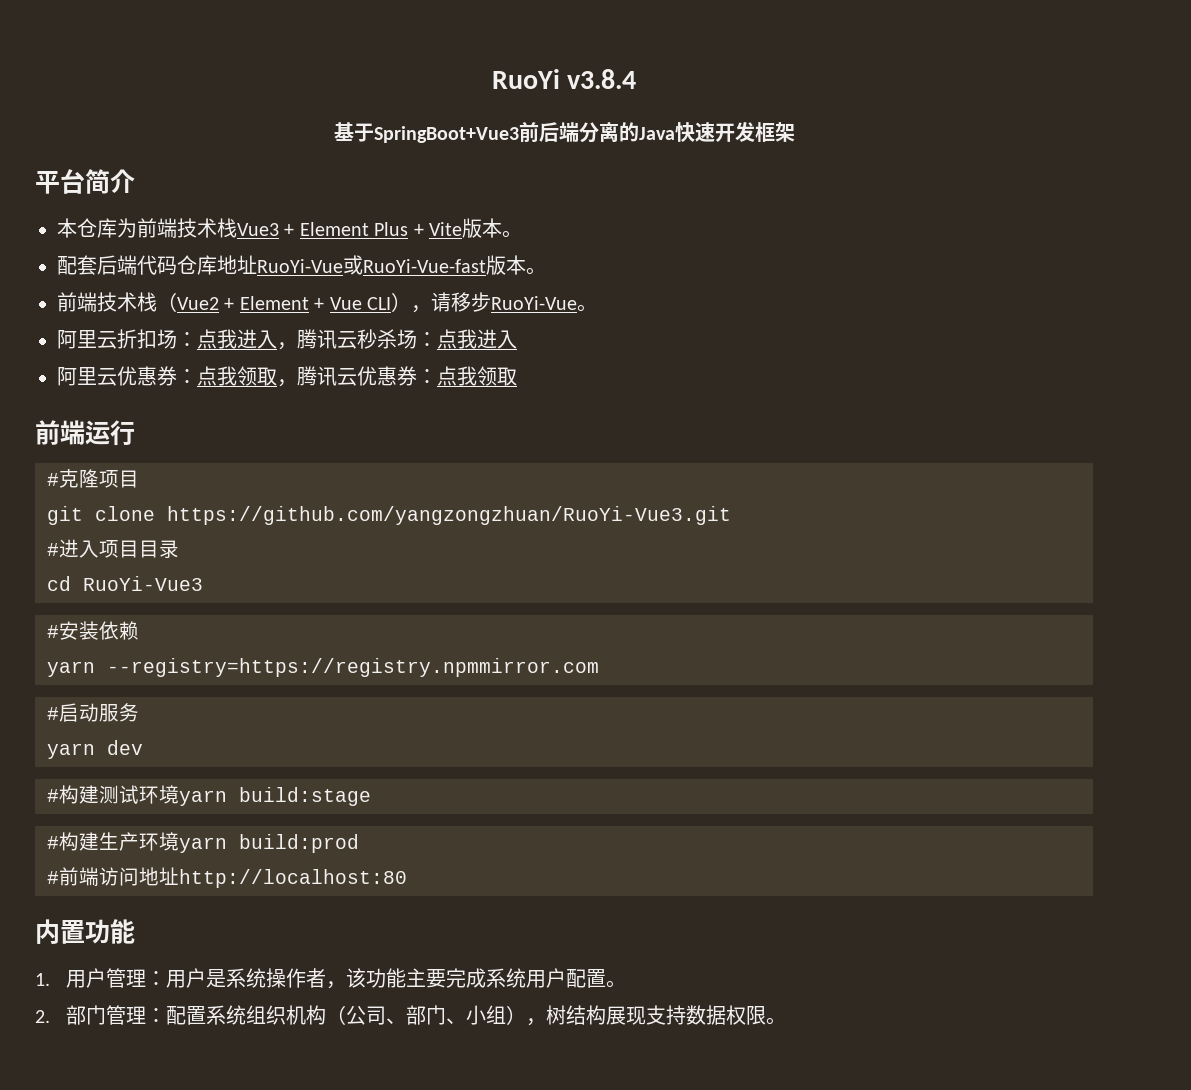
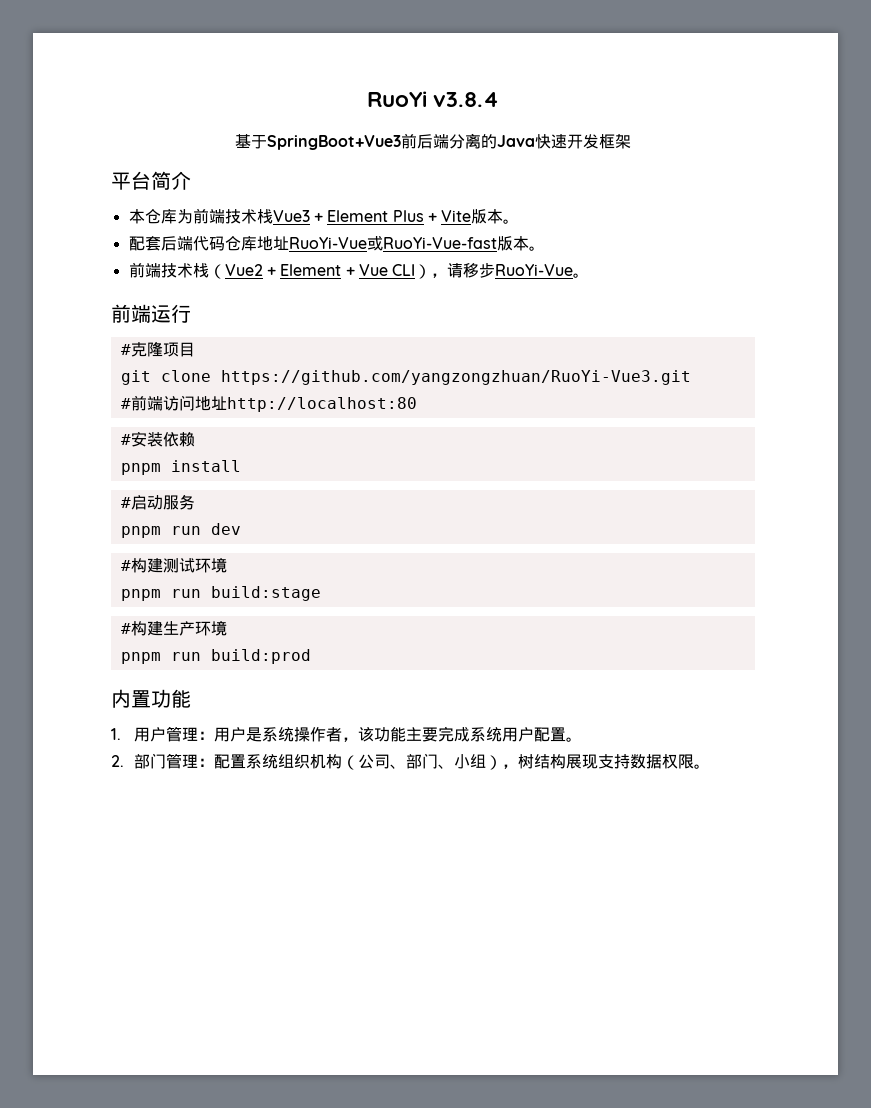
- 阿里云折扣场：点我进入，腾讯云秒杀场：点我进入
- 阿里云优惠券：点我领取，腾讯云优惠券：点我领取
- #进入项目目录
- cd RuoYi-Vue3
+ #前端访问地址http://localhost:80
- yarn --registry=https://registry.npmmirror.com
+ pnpm install
- yarn dev
+ pnpm run dev
- #构建测试环境yarn build:stage
+ #构建测试环境
+ pnpm run build:stage
- #构建生产环境yarn build:prod
+ #构建生产环境
+ pnpm run build:prod
- #前端访问地址http://localhost:80

